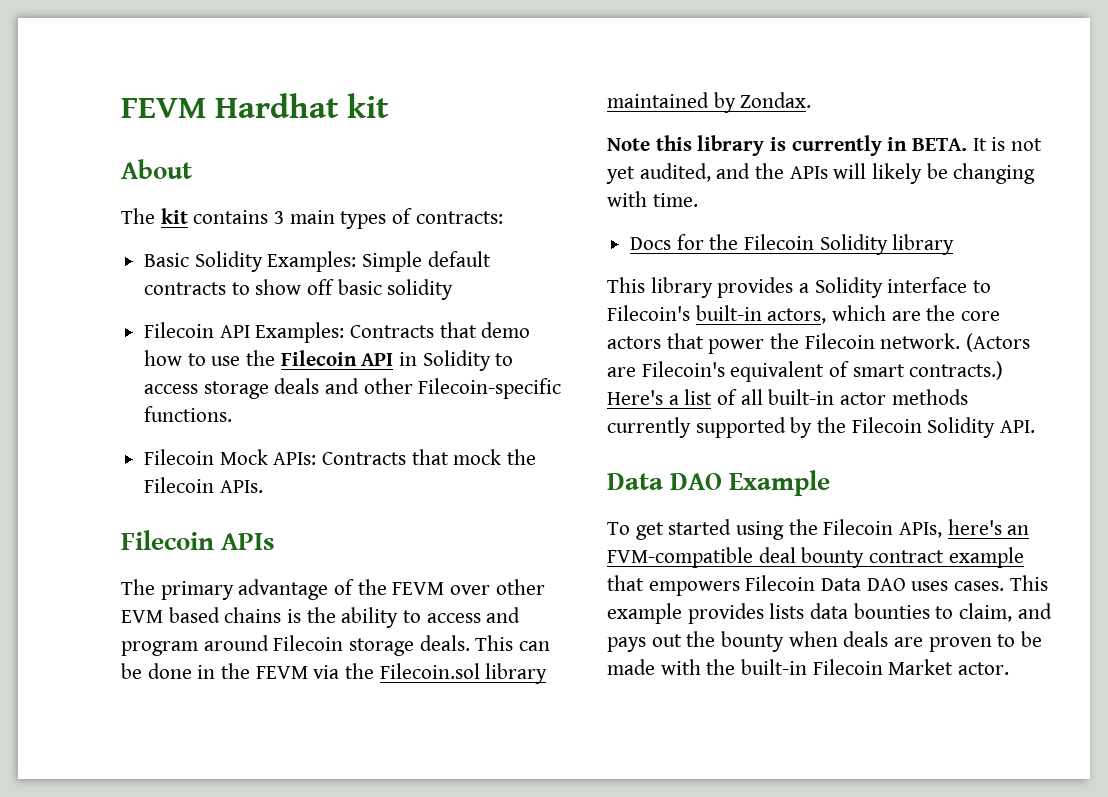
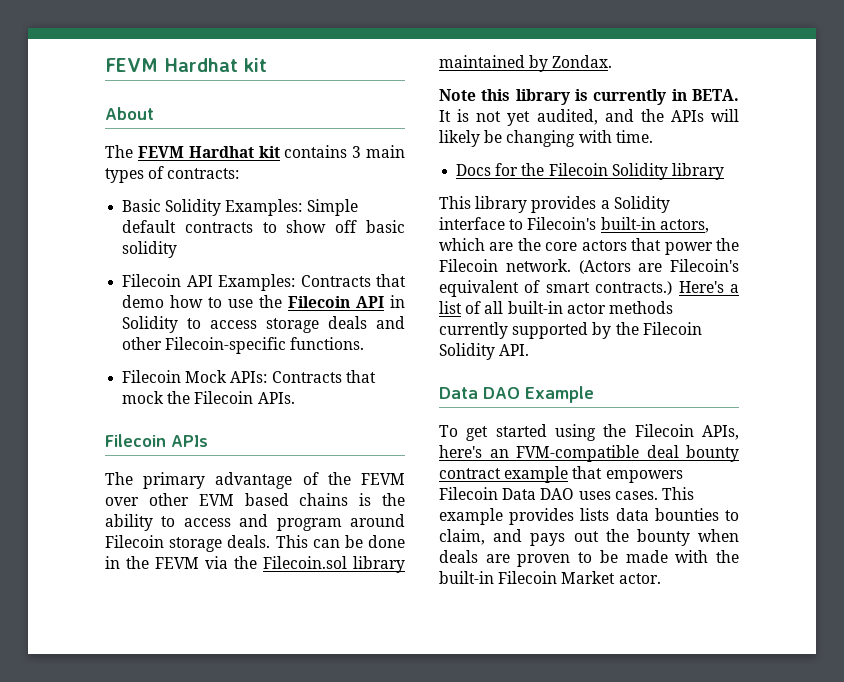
- The kit contains 3 main types of contracts:
+ The FEVM Hardhat kit contains 3 main types of contracts:

